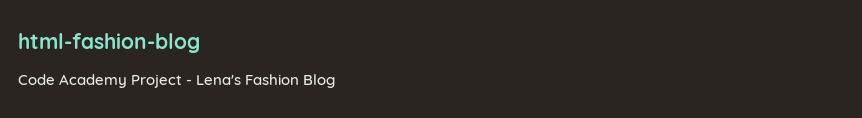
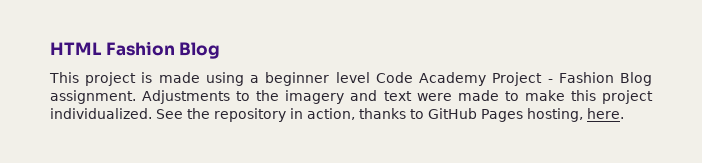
- html-fashion-blog
- Code Academy Project - Lena's Fashion Blog
+ HTML Fashion Blog
+ This project is made using a beginner level Code Academy Project - Fashion Blog assignment. Adjustments to the imagery and text were made to make this project individualized. See the repository in action, thanks to GitHub Pages hosting, here.

